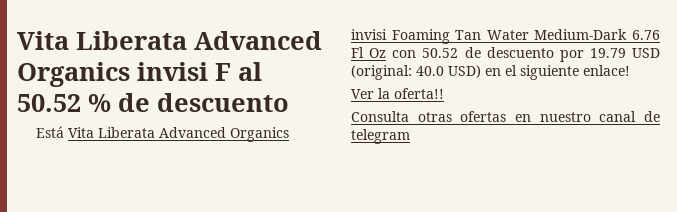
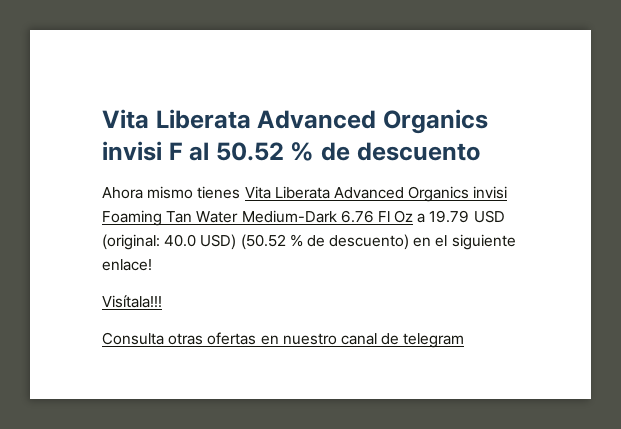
- Está Vita Liberata Advanced Organics invisi Foaming Tan Water Medium-Dark 6.76 Fl Oz con 50.52 de descuento por 19.79 USD (original: 40.0 USD) en el siguiente enlace!
+ Ahora mismo tienes Vita Liberata Advanced Organics invisi Foaming Tan Water Medium-Dark 6.76 Fl Oz a 19.79 USD (original: 40.0 USD) (50.52 % de descuento) en el siguiente enlace!
- Ver la oferta!!
+ Visítala!!!

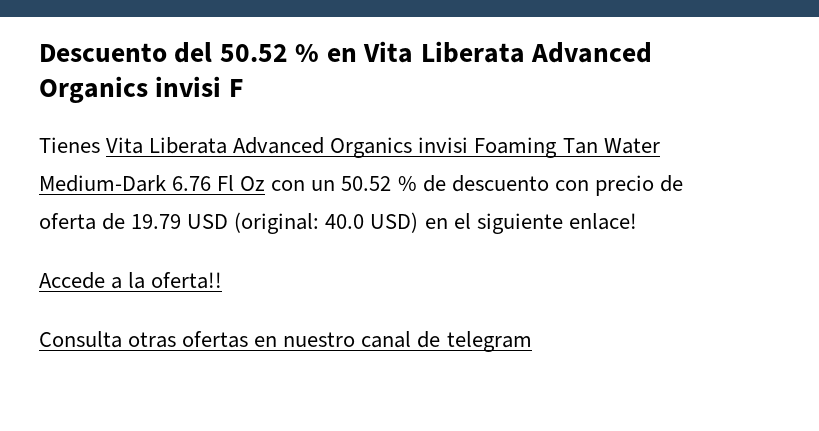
- Vita Liberata Advanced Organics invisi F al 50.52 % de descuento
- Ahora mismo tienes Vita Liberata Advanced Organics invisi Foaming Tan Water Medium-Dark 6.76 Fl Oz a 19.79 USD (original: 40.0 USD) (50.52 % de descuento) en el siguiente enlace!
+ Descuento del 50.52 % en Vita Liberata Advanced Organics invisi F
+ Tienes Vita Liberata Advanced Organics invisi Foaming Tan Water Medium-Dark 6.76 Fl Oz con un 50.52 % de descuento con precio de oferta de 19.79 USD (original: 40.0 USD) en el siguiente enlace!
- Visítala!!!
+ Accede a la oferta!!

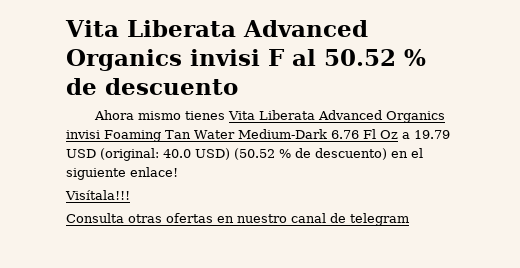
- Descuento del 50.52 % en Vita Liberata Advanced Organics invisi F
- Tienes Vita Liberata Advanced Organics invisi Foaming Tan Water Medium-Dark 6.76 Fl Oz con un 50.52 % de descuento con precio de oferta de 19.79 USD (original: 40.0 USD) en el siguiente enlace!
+ Vita Liberata Advanced Organics invisi F al 50.52 % de descuento
+ Ahora mismo tienes Vita Liberata Advanced Organics invisi Foaming Tan Water Medium-Dark 6.76 Fl Oz a 19.79 USD (original: 40.0 USD) (50.52 % de descuento) en el siguiente enlace!
- Accede a la oferta!!
+ Visítala!!!

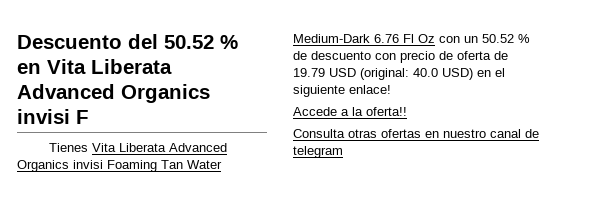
- Vita Liberata Advanced Organics invisi F al 50.52 % de descuento
- Ahora mismo tienes Vita Liberata Advanced Organics invisi Foaming Tan Water Medium-Dark 6.76 Fl Oz a 19.79 USD (original: 40.0 USD) (50.52 % de descuento) en el siguiente enlace!
+ Descuento del 50.52 % en Vita Liberata Advanced Organics invisi F
+ Tienes Vita Liberata Advanced Organics invisi Foaming Tan Water Medium-Dark 6.76 Fl Oz con un 50.52 % de descuento con precio de oferta de 19.79 USD (original: 40.0 USD) en el siguiente enlace!
- Visítala!!!
+ Accede a la oferta!!

